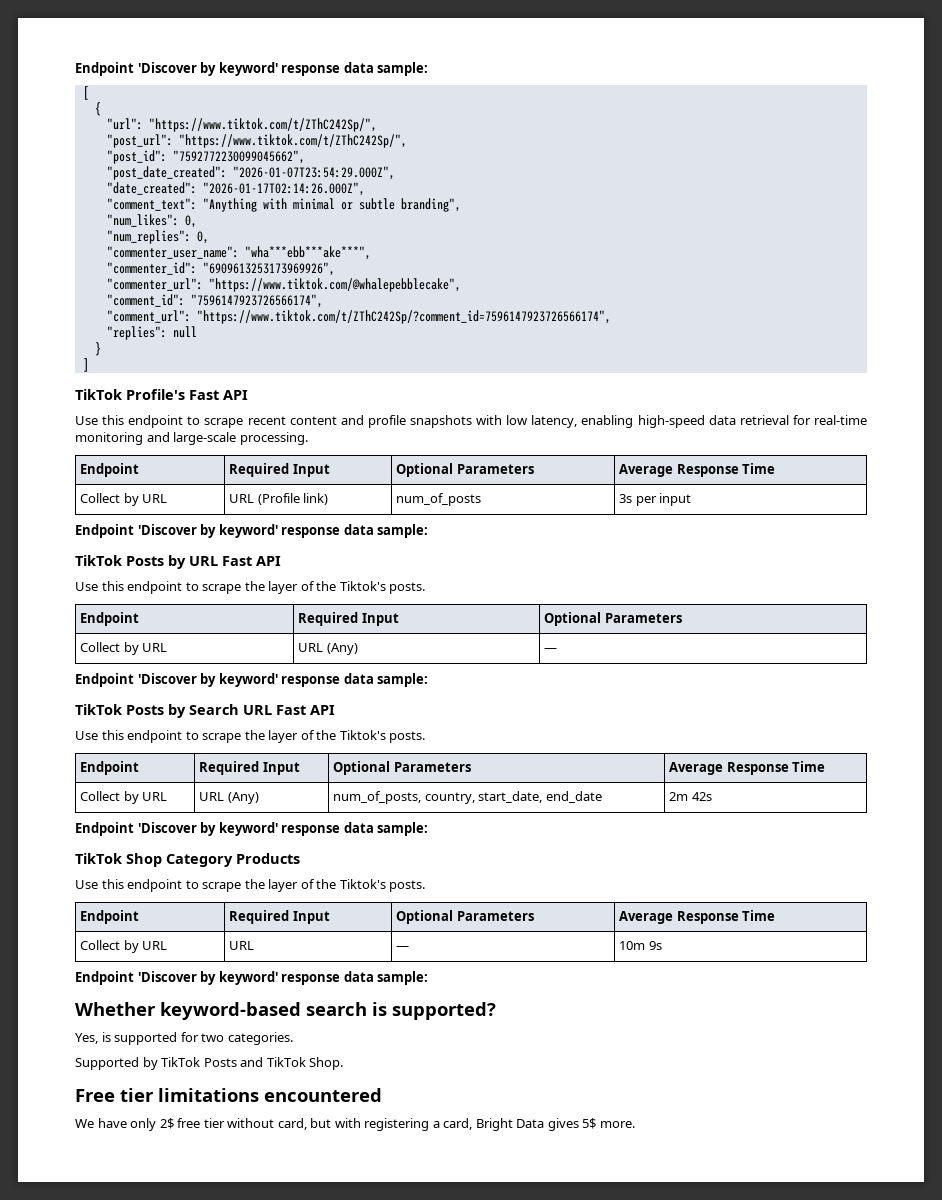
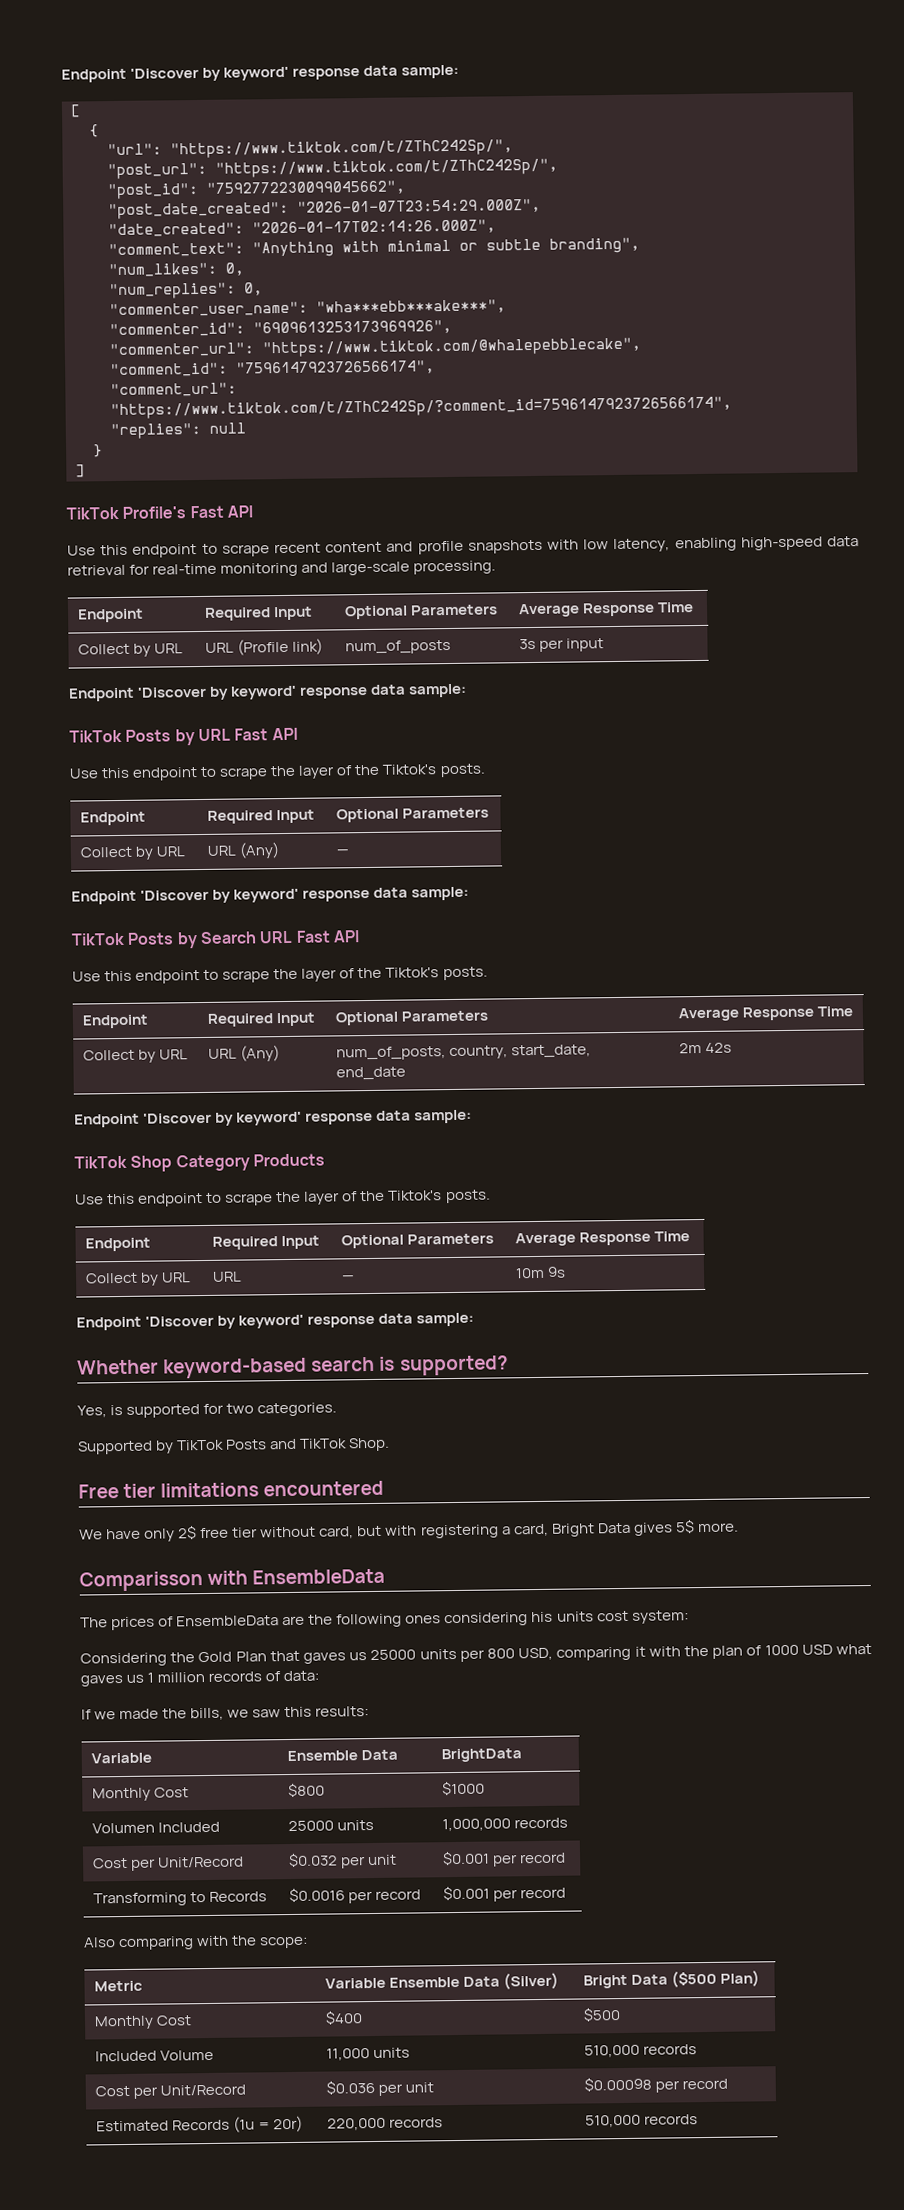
+ Comparisson with EnsembleData
+ The prices of EnsembleData are the following ones considering his units cost system:
+ Considering the Gold Plan that gaves us 25000 units per 800 USD, comparing it with the plan of 1000 USD what gaves us 1 million records of data:
+ If we made the bills, we saw this results:
+ Variable | Ensemble Data | BrightData
+ Monthly Cost | $800 | $1000
+ Volumen Included | 25000 units | 1,000,000 records
+ Cost per Unit/Record | $0.032 per unit | $0.001 per record
+ Transforming to Records | $0.0016 per record | $0.001 per record
+ Also comparing with the scope:
+ Metric | Variable Ensemble Data (Silver) | Bright Data ($500 Plan)
+ Monthly Cost | $400 | $500
+ Included Volume | 11,000 units | 510,000 records
+ Cost per Unit/Record | $0.036 per unit | $0.00098 per record
+ Estimated Records (1u = 20r) | 220,000 records | 510,000 records

